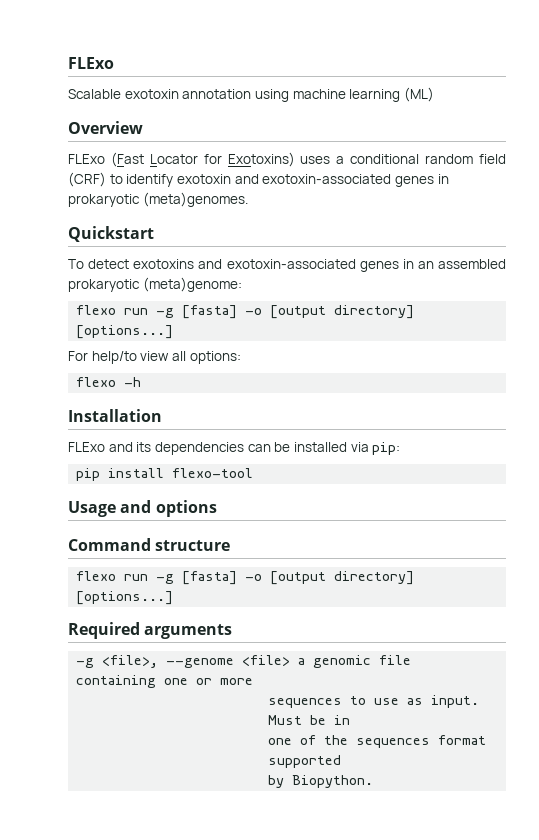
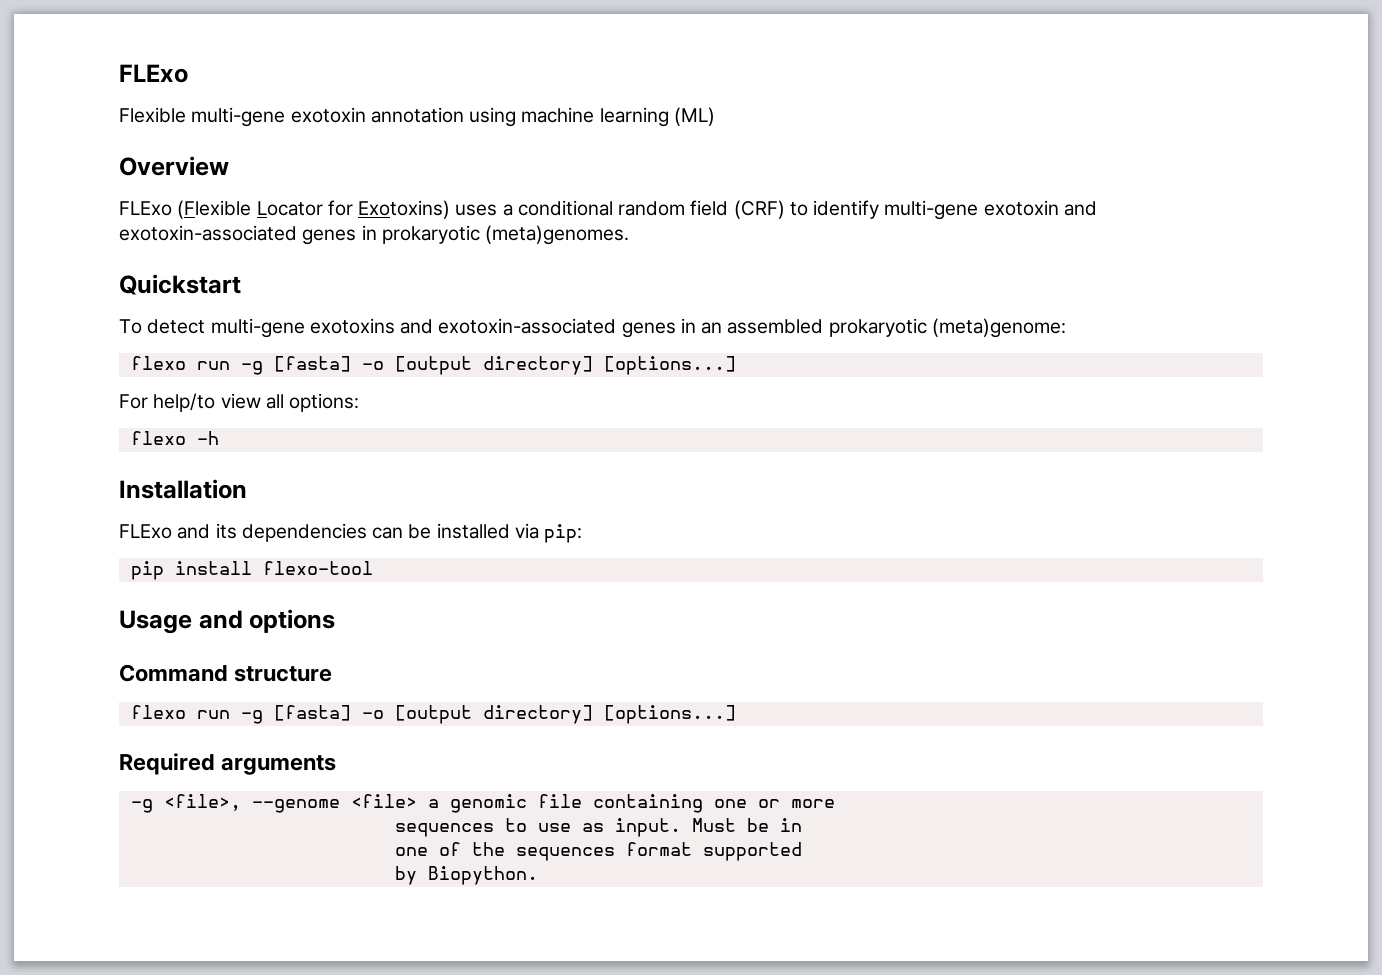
- Scalable exotoxin annotation using machine learning (ML)
+ Flexible multi-gene exotoxin annotation using machine learning (ML)
- FLExo (Fast Locator for Exotoxins) uses a conditional random field (CRF) to identify exotoxin and exotoxin-associated genes in prokaryotic (meta)genomes.
+ FLExo (Flexible Locator for Exotoxins) uses a conditional random field (CRF) to identify multi-gene exotoxin and exotoxin-associated genes in prokaryotic (meta)genomes.
- To detect exotoxins and exotoxin-associated genes in an assembled prokaryotic (meta)genome:
+ To detect multi-gene exotoxins and exotoxin-associated genes in an assembled prokaryotic (meta)genome:

